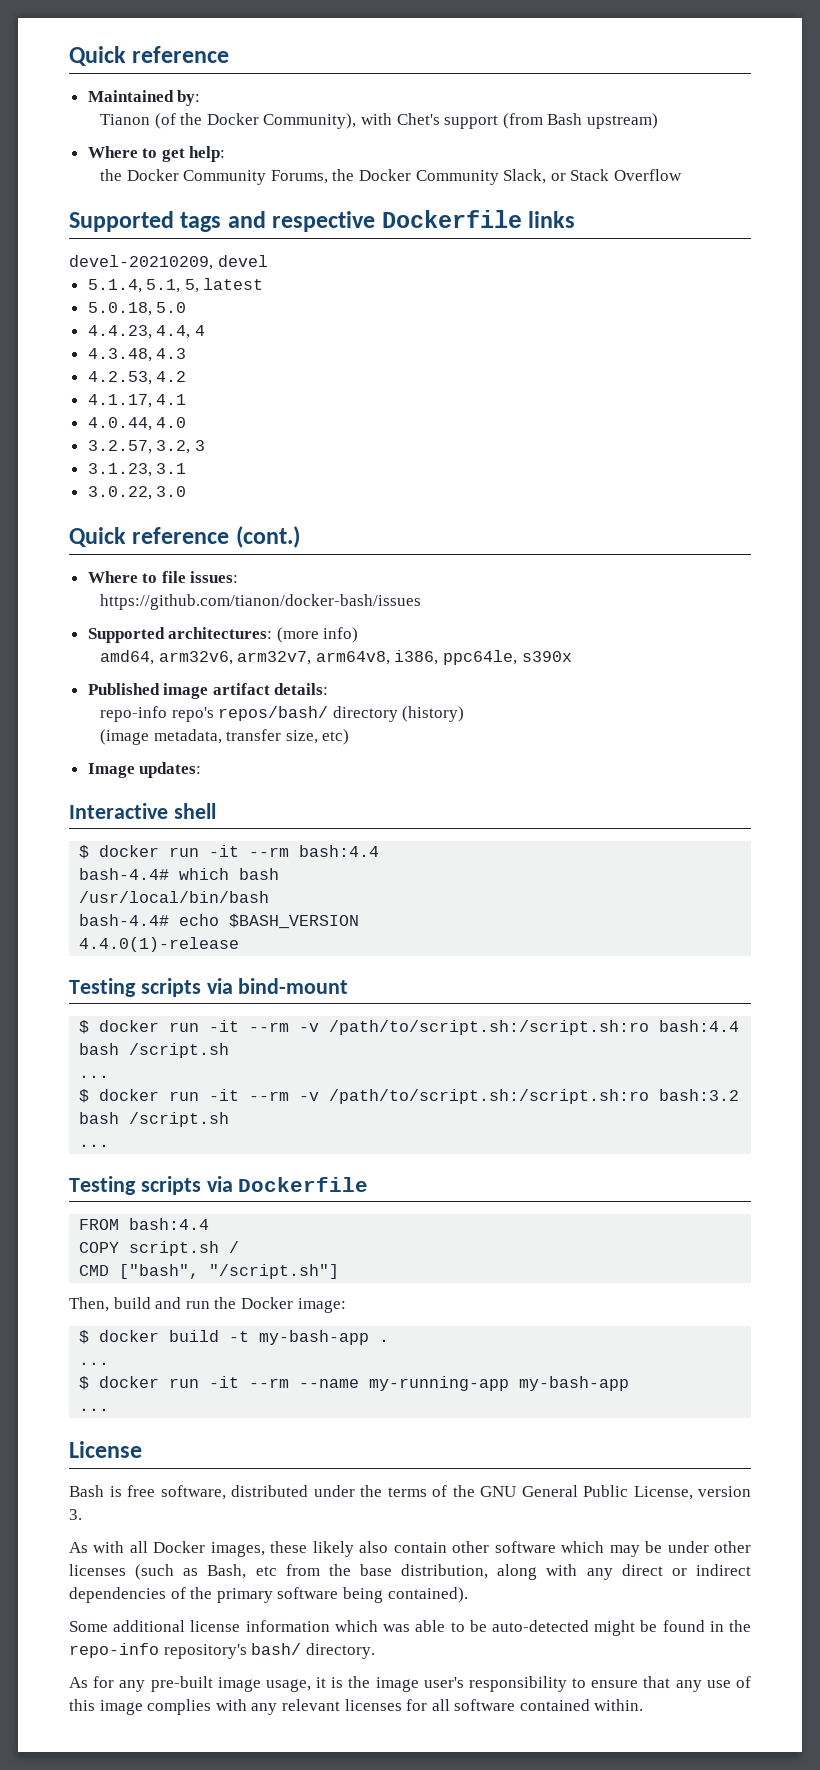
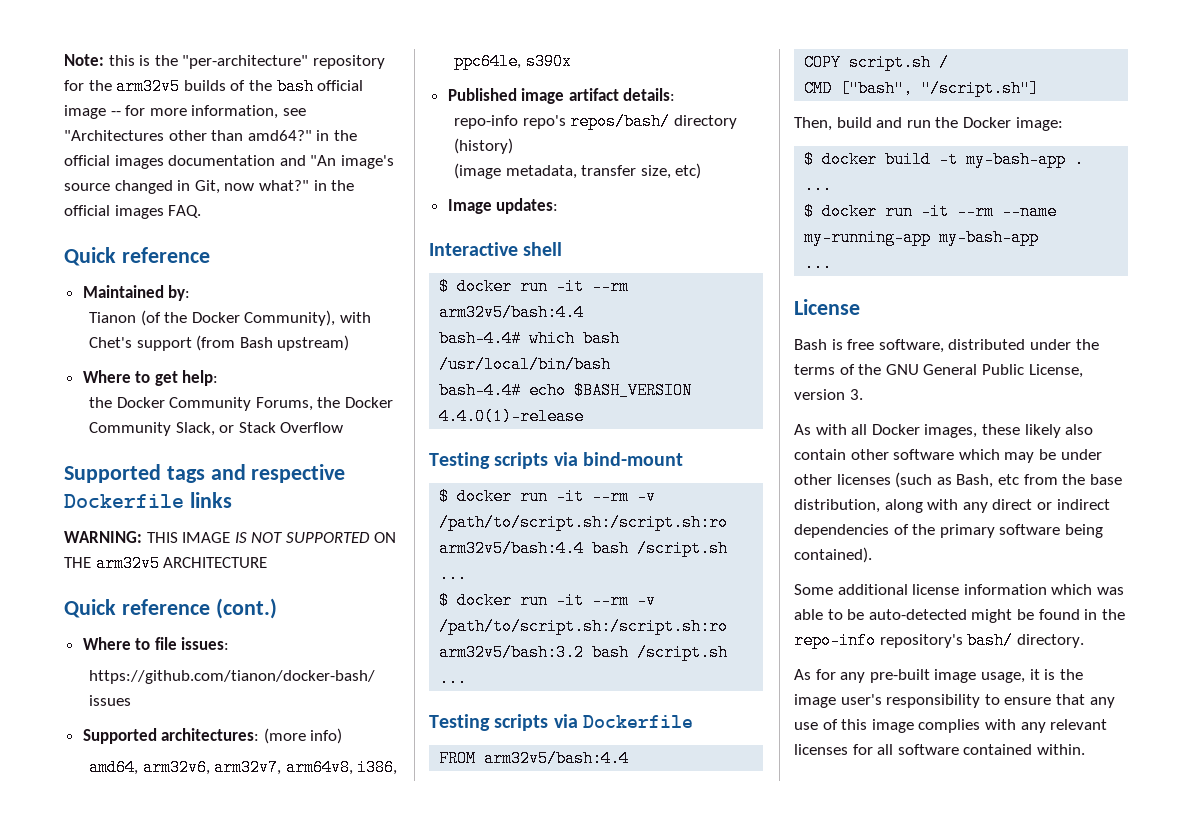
+ Note: this is the "per-architecture" repository for the arm32v5 builds of the bash official image -- for more information, see "Architectures other than amd64?" in the official images documentation and "An image's source changed in Git, now what?" in the official images FAQ.
- devel-20210209, devel
- 5.1.4, 5.1, 5, latest
- 5.0.18, 5.0
- 4.4.23, 4.4, 4
- 4.3.48, 4.3
- 4.2.53, 4.2
- 4.1.17, 4.1
- 4.0.44, 4.0
- 3.2.57, 3.2, 3
- 3.1.23, 3.1
- 3.0.22, 3.0
+ WARNING: THIS IMAGE IS NOT SUPPORTED ON THE arm32v5 ARCHITECTURE
- $ docker run -it --rm bash:4.4
+ $ docker run -it --rm arm32v5/bash:4.4
- $ docker run -it --rm -v /path/to/script.sh:/script.sh:ro bash:4.4 bash /script.sh
+ $ docker run -it --rm -v /path/to/script.sh:/script.sh:ro arm32v5/bash:4.4 bash /script.sh
- $ docker run -it --rm -v /path/to/script.sh:/script.sh:ro bash:3.2 bash /script.sh
+ $ docker run -it --rm -v /path/to/script.sh:/script.sh:ro arm32v5/bash:3.2 bash /script.sh
- FROM bash:4.4
+ FROM arm32v5/bash:4.4

